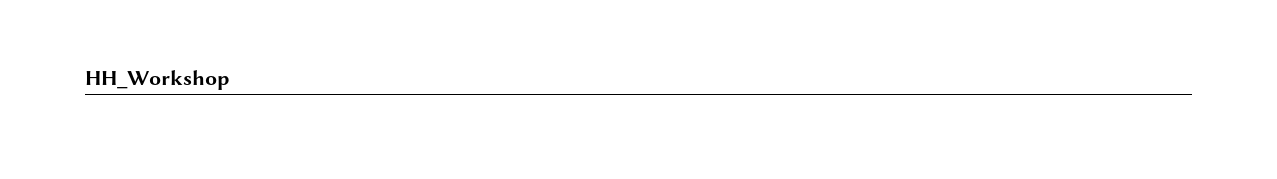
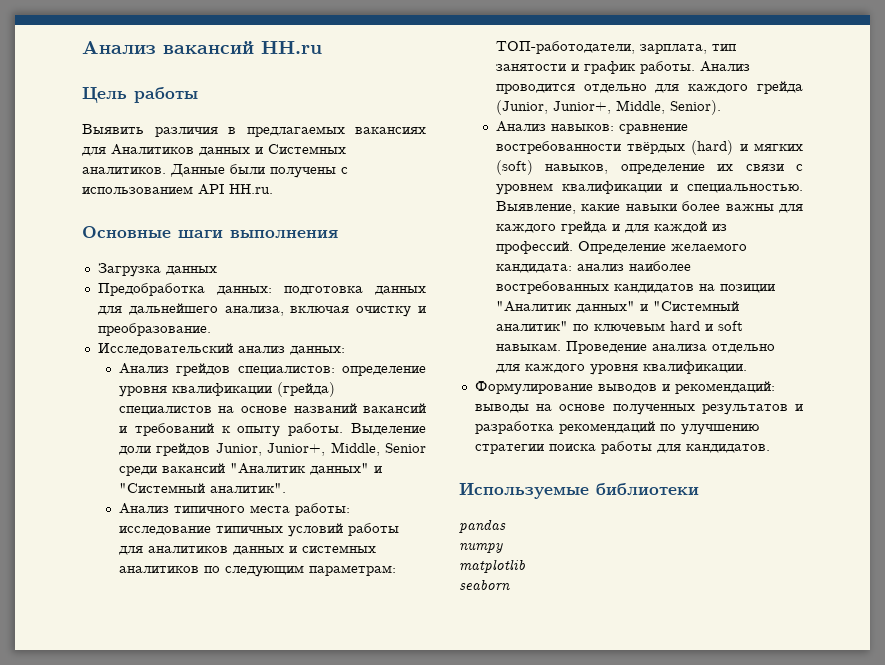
- HH_Workshop
+ Анализ вакансий HH.ru
+ Цель работы
+ Выявить различия в предлагаемых вакансиях для Аналитиков данных и Системных аналитиков. Данные были получены с использованием API HH.ru.
+ Основные шаги выполнения
+ Загрузка данных
+ Предобработка данных: подготовка данных для дальнейшего анализа, включая очистку и преобразование.
+ Исследовательский анализ данных:
+ Анализ грейдов специалистов: определение уровня квалификации (грейда) специалистов на основе названий вакансий и требований к опыту работы. Выделение доли грейдов Junior, Junior+, Middle, Senior среди вакансий "Аналитик данных" и "Системный аналитик".
+ Анализ типичного места работы: исследование типичных условий работы для аналитиков данных и системных аналитиков по следующим параметрам: ТОП-работодатели, зарплата, тип занятости и график работы. Анализ проводится отдельно для каждого грейда (Junior, Junior+, Middle, Senior).
+ Анализ навыков: сравнение востребованности твёрдых (hard) и мягких (soft) навыков, определение их связи с уровнем квалификации и специальностью. Выявление, какие навыки более важны для каждого грейда и для каждой из профессий. Определение желаемого кандидата: анализ наиболее востребованных кандидатов на позиции "Аналитик данных" и "Системный аналитик" по ключевым hard и soft навыкам. Проведение анализа отдельно для каждого уровня квалификации.
+ Формулирование выводов и рекомендаций: выводы на основе полученных результатов и разработка рекомендаций по улучшению стратегии поиска работы для кандидатов.
+ Используемые библиотеки
+ pandas
+ numpy
+ matplotlib
+ seaborn

